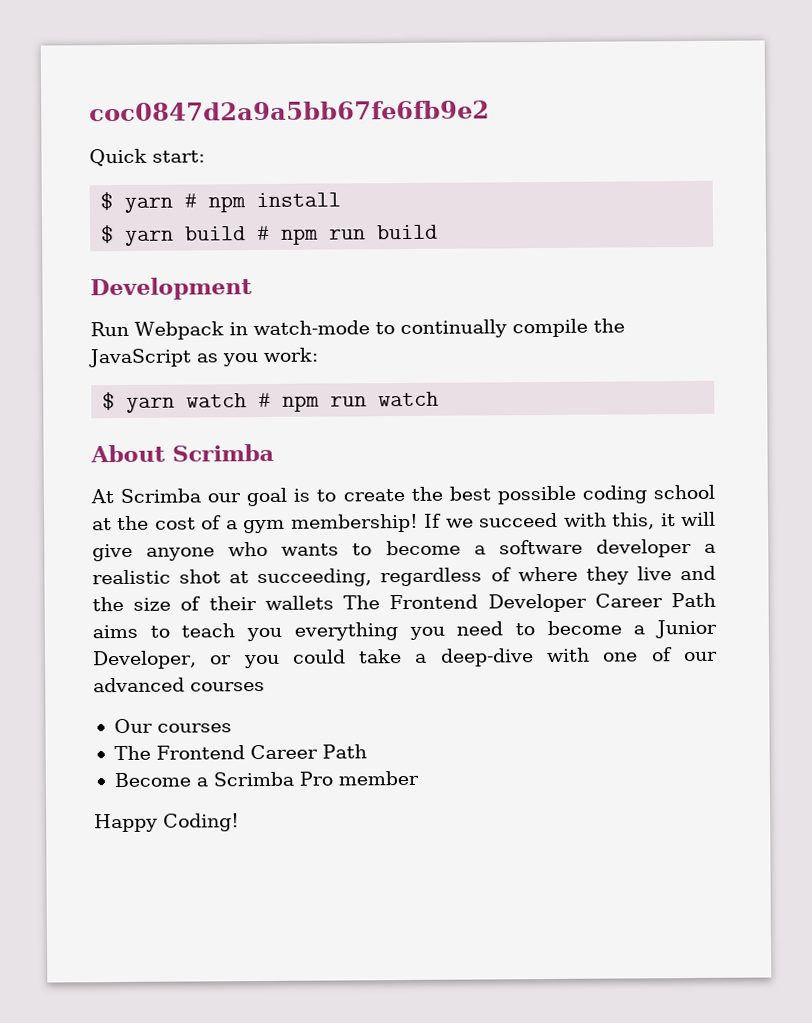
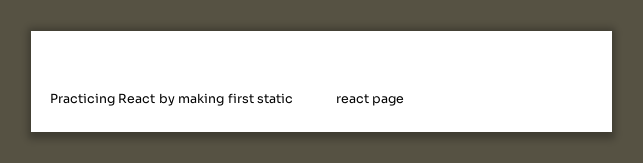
- coc0847d2a9a5bb67fe6fb9e2
- Quick start:
- $ yarn # npm install
- $ yarn build # npm run build
- Development
- Run Webpack in watch-mode to continually compile the JavaScript as you work:
- $ yarn watch # npm run watch
- About Scrimba
- At Scrimba our goal is to create the best possible coding school at the cost of a gym membership! If we succeed with this, it will give anyone who wants to become a software developer a realistic shot at succeeding, regardless of where they live and the size of their wallets The Frontend Developer Career Path aims to teach you everything you need to become a Junior Developer, or you could take a deep-dive with one of our advanced courses
- Our courses
- The Frontend Career Path
- Become a Scrimba Pro member
- Happy Coding!
+ Practicing React by making first static react page

